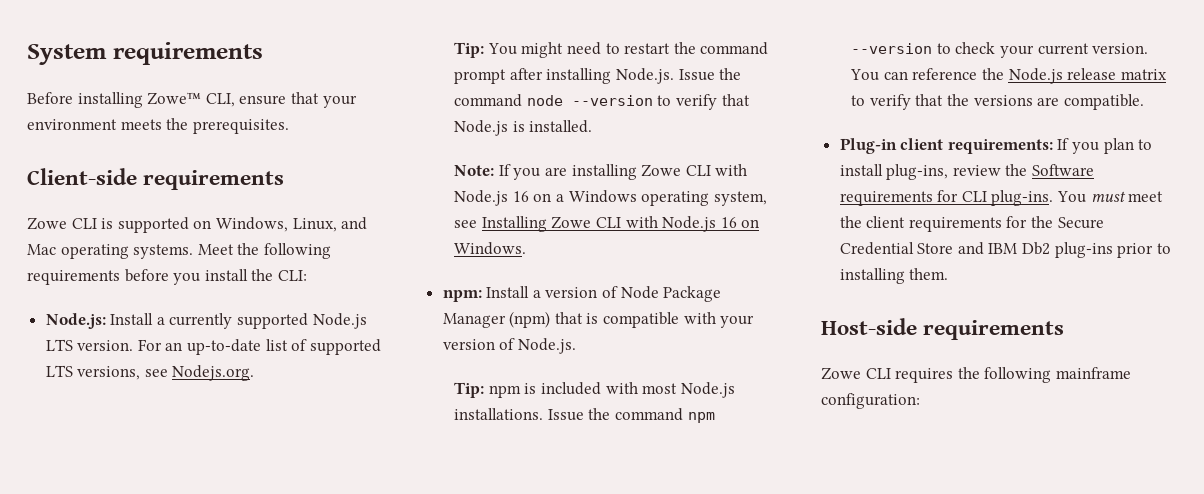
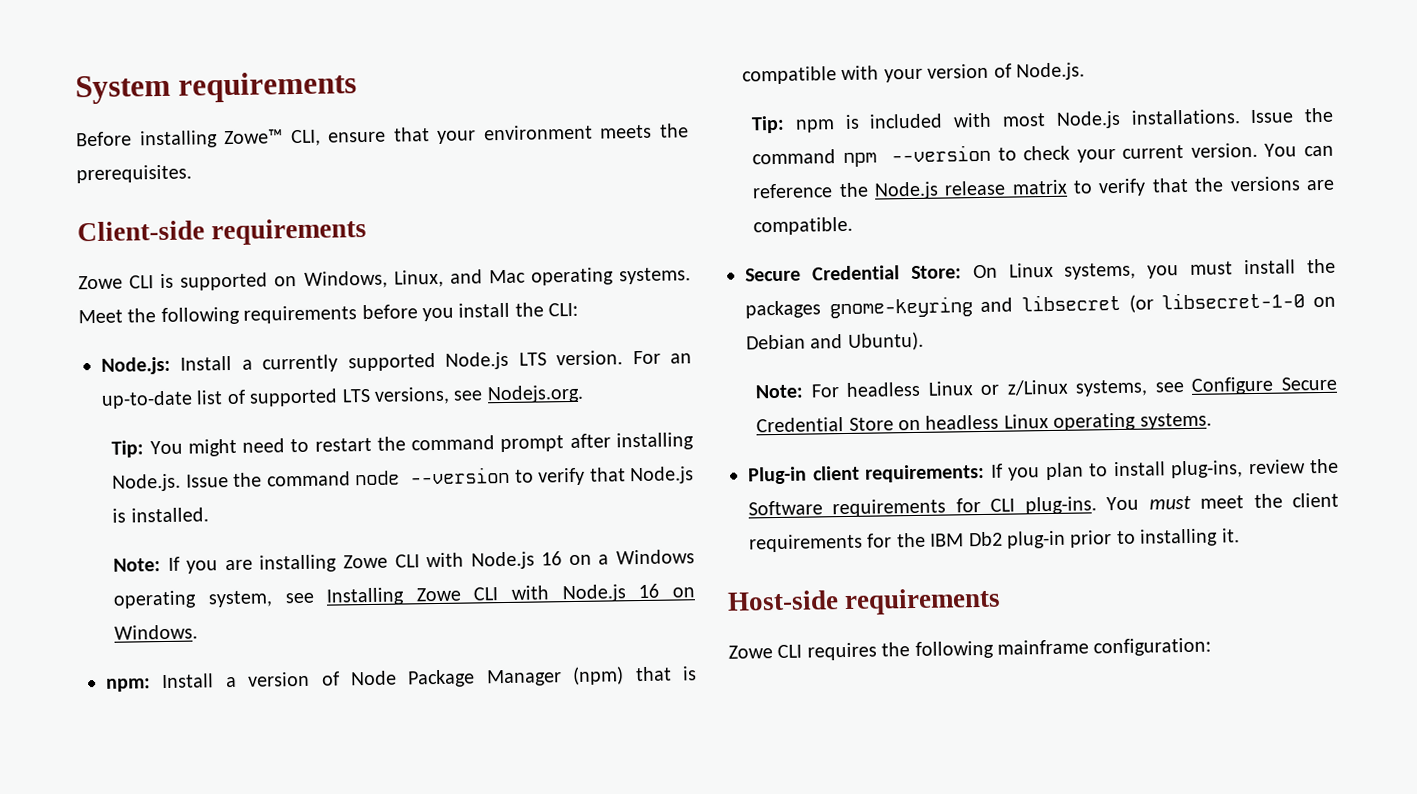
+ Secure Credential Store: On Linux systems, you must install the packages gnome-keyring and libsecret (or libsecret-1-0 on Debian and Ubuntu).
+ Note: For headless Linux or z/Linux systems, see Configure Secure Credential Store on headless Linux operating systems.
- You must meet the client requirements for the Secure Credential Store and IBM Db2 plug-ins prior to installing them.
+ You must meet the client requirements for the IBM Db2 plug-in prior to installing it.

